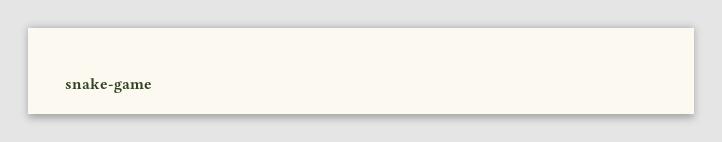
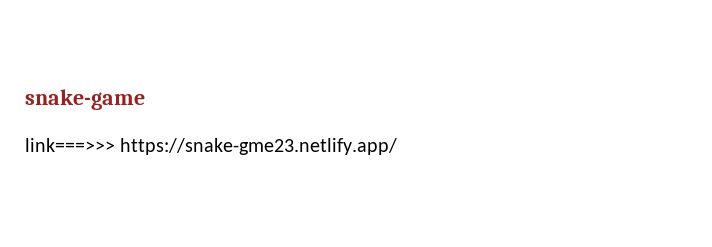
+ link===>>> https://snake-gme23.netlify.app/

